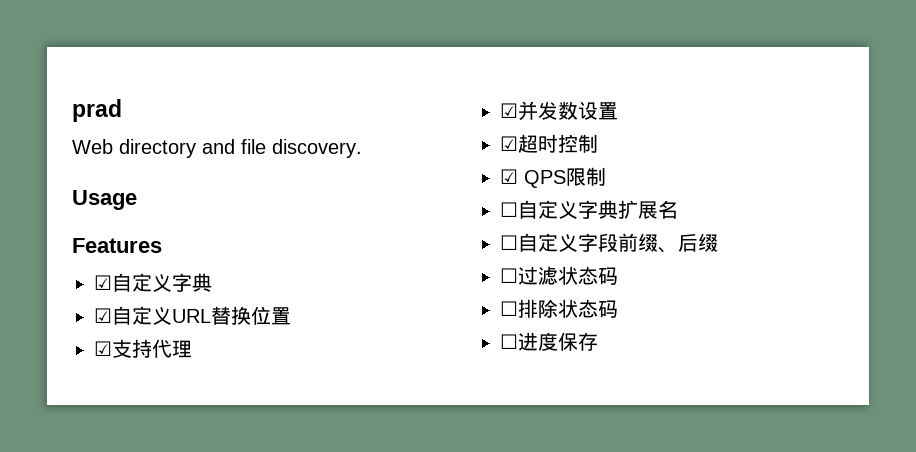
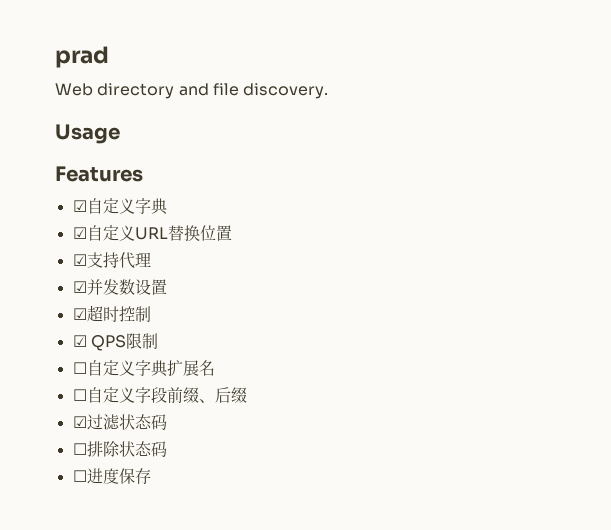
- ☐过滤状态码
+ ☑过滤状态码

